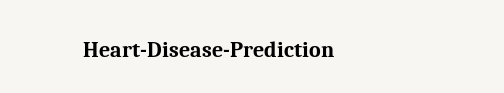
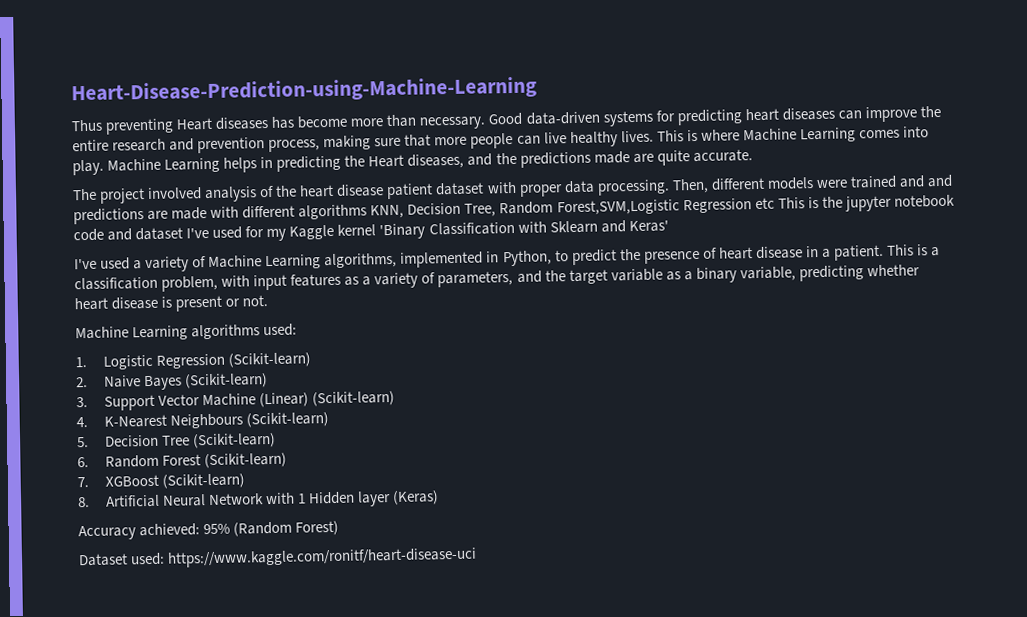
- Heart-Disease-Prediction
+ Heart-Disease-Prediction-using-Machine-Learning
+ Thus preventing Heart diseases has become more than necessary. Good data-driven systems for predicting heart diseases can improve the entire research and prevention process, making sure that more people can live healthy lives. This is where Machine Learning comes into play. Machine Learning helps in predicting the Heart diseases, and the predictions made are quite accurate.
+ The project involved analysis of the heart disease patient dataset with proper data processing. Then, different models were trained and and predictions are made with different algorithms KNN, Decision Tree, Random Forest,SVM,Logistic Regression etc This is the jupyter notebook code and dataset I've used for my Kaggle kernel 'Binary Classification with Sklearn and Keras'
+ I've used a variety of Machine Learning algorithms, implemented in Python, to predict the presence of heart disease in a patient. This is a classification problem, with input features as a variety of parameters, and the target variable as a binary variable, predicting whether heart disease is present or not.
+ Machine Learning algorithms used:
+ 1. Logistic Regression (Scikit-learn)
+ 2. Naive Bayes (Scikit-learn)
+ 3. Support Vector Machine (Linear) (Scikit-learn)
+ 4. K-Nearest Neighbours (Scikit-learn)
+ 5. Decision Tree (Scikit-learn)
+ 6. Random Forest (Scikit-learn)
+ 7. XGBoost (Scikit-learn)
+ 8. Artificial Neural Network with 1 Hidden layer (Keras)
+ Accuracy achieved: 95% (Random Forest)
+ Dataset used: https://www.kaggle.com/ronitf/heart-disease-uci

